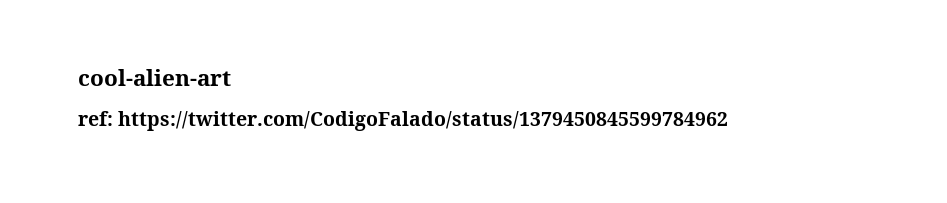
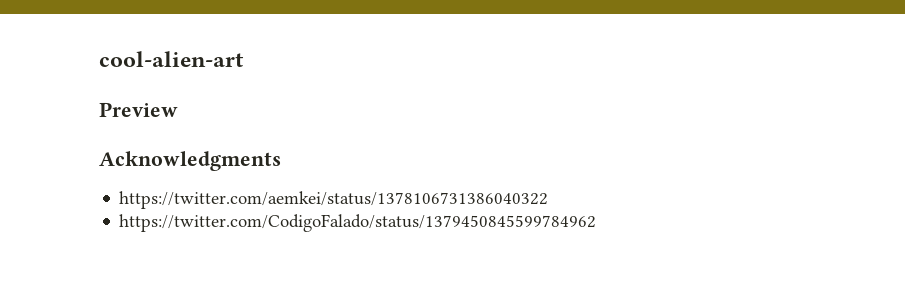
- ref: https://twitter.com/CodigoFalado/status/1379450845599784962
+ Preview
+ Acknowledgments
+ https://twitter.com/aemkei/status/1378106731386040322
+ https://twitter.com/CodigoFalado/status/1379450845599784962

